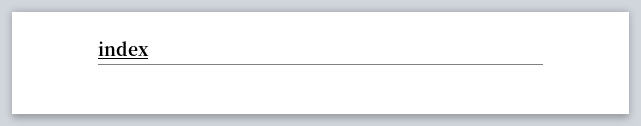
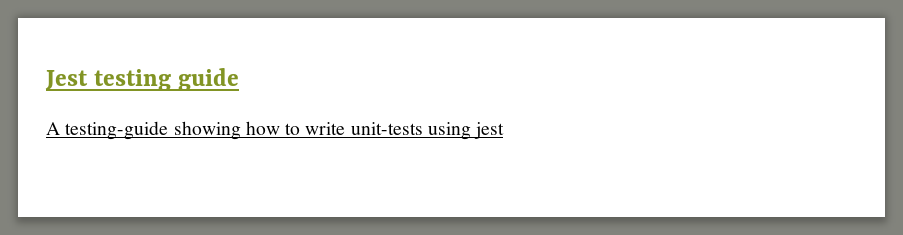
- index
+ Jest testing guide
+ A testing-guide showing how to write unit-tests using jest

